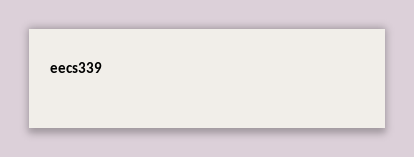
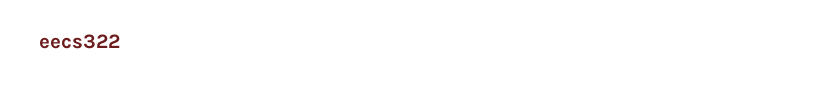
- eecs339
+ eecs322

